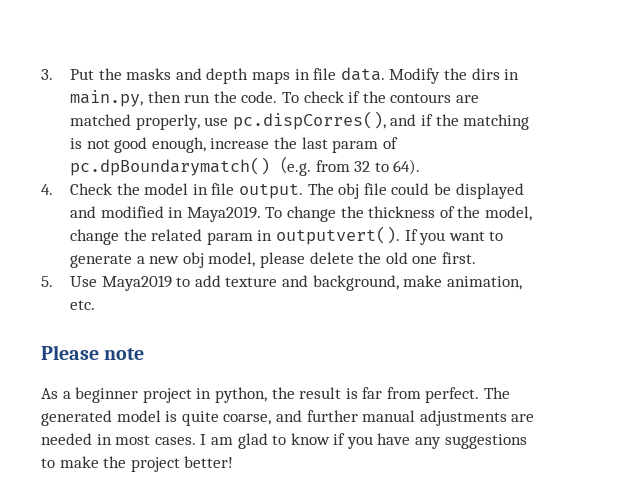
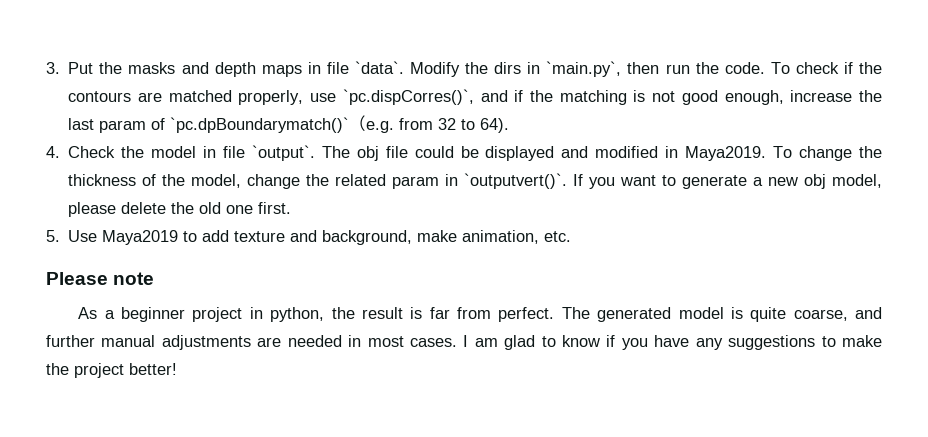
- 3. Put the masks and depth maps in file data.
+ 3. Put the masks and depth maps in file `data`.
- Modify the dirs in main.py, then run the code.
+ Modify the dirs in `main.py`, then run the code.
- To check if the contours are matched properly, use pc.dispCorres(), and if the matching is not good enough, increase the last param of pc.dpBoundarymatch()（e.g. from 32 to 64).
+ To check if the contours are matched properly, use `pc.dispCorres()`, and if the matching is not good enough, increase the last param of `pc.dpBoundarymatch()`（e.g. from 32 to 64).
- 4. Check the model in file output.
+ 4. Check the model in file `output`.
- To change the thickness of the model, change the related param in outputvert().
+ To change the thickness of the model, change the related param in `outputvert()`.

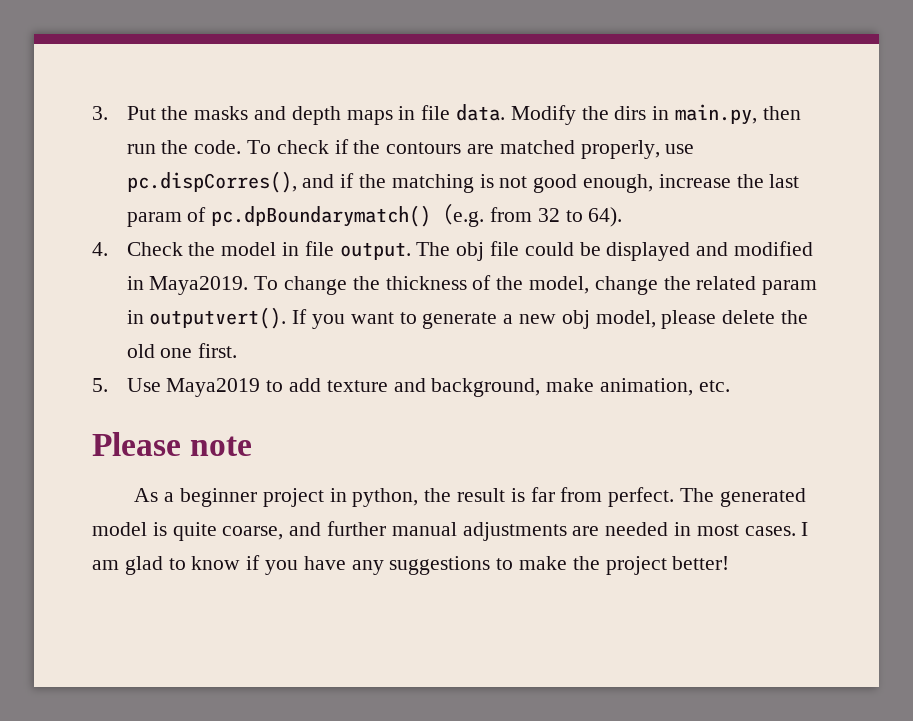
- 3. Put the masks and depth maps in file `data`.
+ 3. Put the masks and depth maps in file data.
- Modify the dirs in `main.py`, then run the code.
+ Modify the dirs in main.py, then run the code.
- To check if the contours are matched properly, use `pc.dispCorres()`, and if the matching is not good enough, increase the last param of `pc.dpBoundarymatch()`（e.g. from 32 to 64).
+ To check if the contours are matched properly, use pc.dispCorres(), and if the matching is not good enough, increase the last param of pc.dpBoundarymatch()（e.g. from 32 to 64).
- 4. Check the model in file `output`.
+ 4. Check the model in file output.
- To change the thickness of the model, change the related param in `outputvert()`.
+ To change the thickness of the model, change the related param in outputvert().

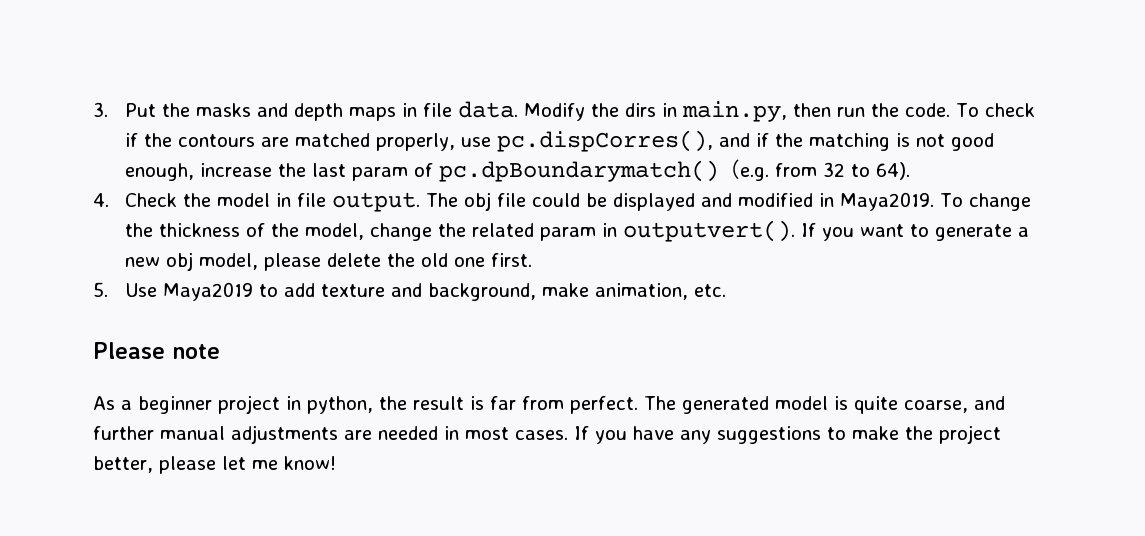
- I am glad to know if you have any suggestions to make the project better!
+ If you have any suggestions to make the project better, please let me know!

